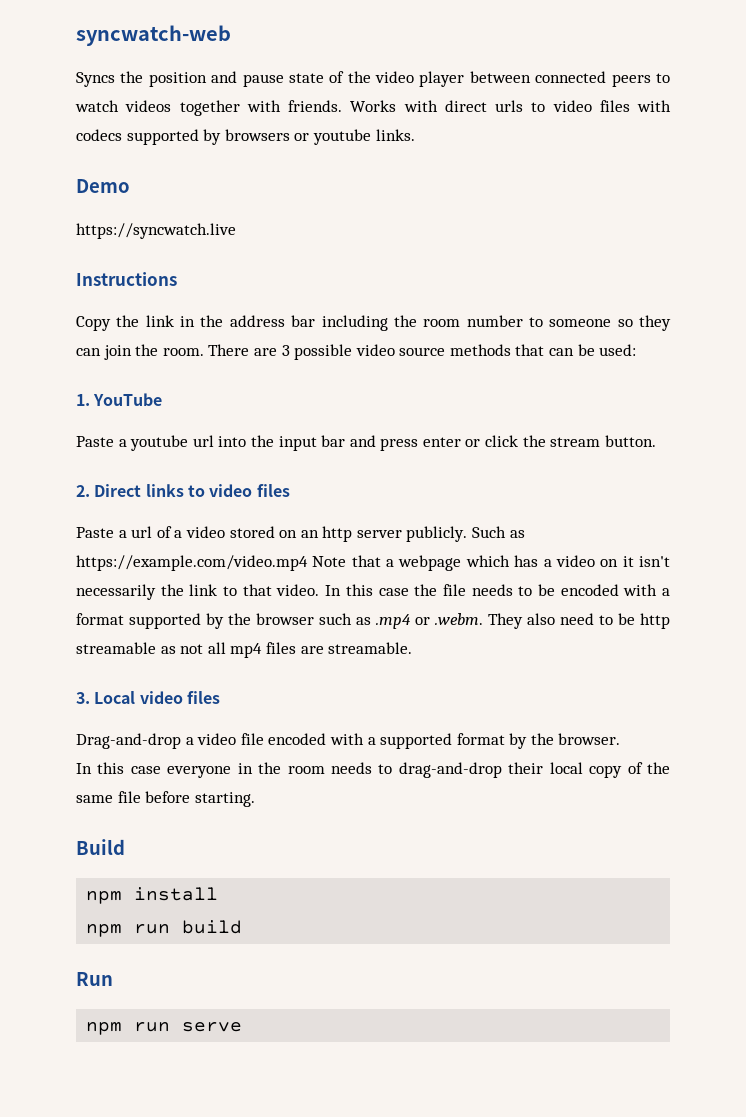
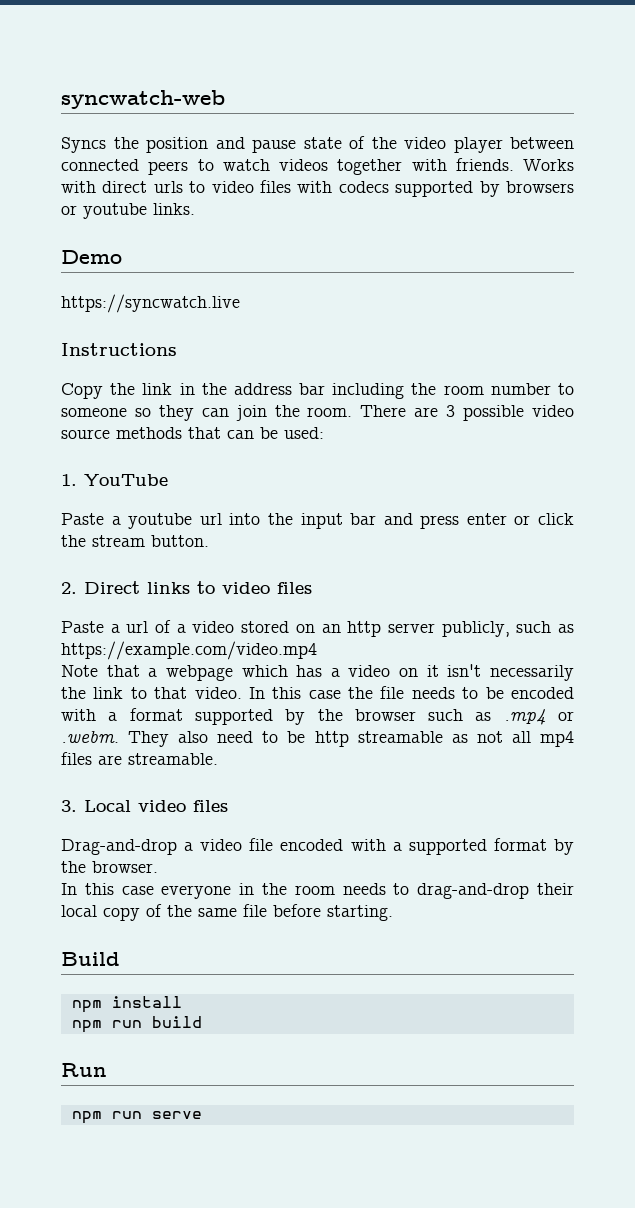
- Paste a url of a video stored on an http server publicly. Such as https://example.com/video.mp4 Note that a webpage which has a video on it isn't necessarily the link to that video.
+ Paste a url of a video stored on an http server publicly, such as https://example.com/video.mp4
+ Note that a webpage which has a video on it isn't necessarily the link to that video.

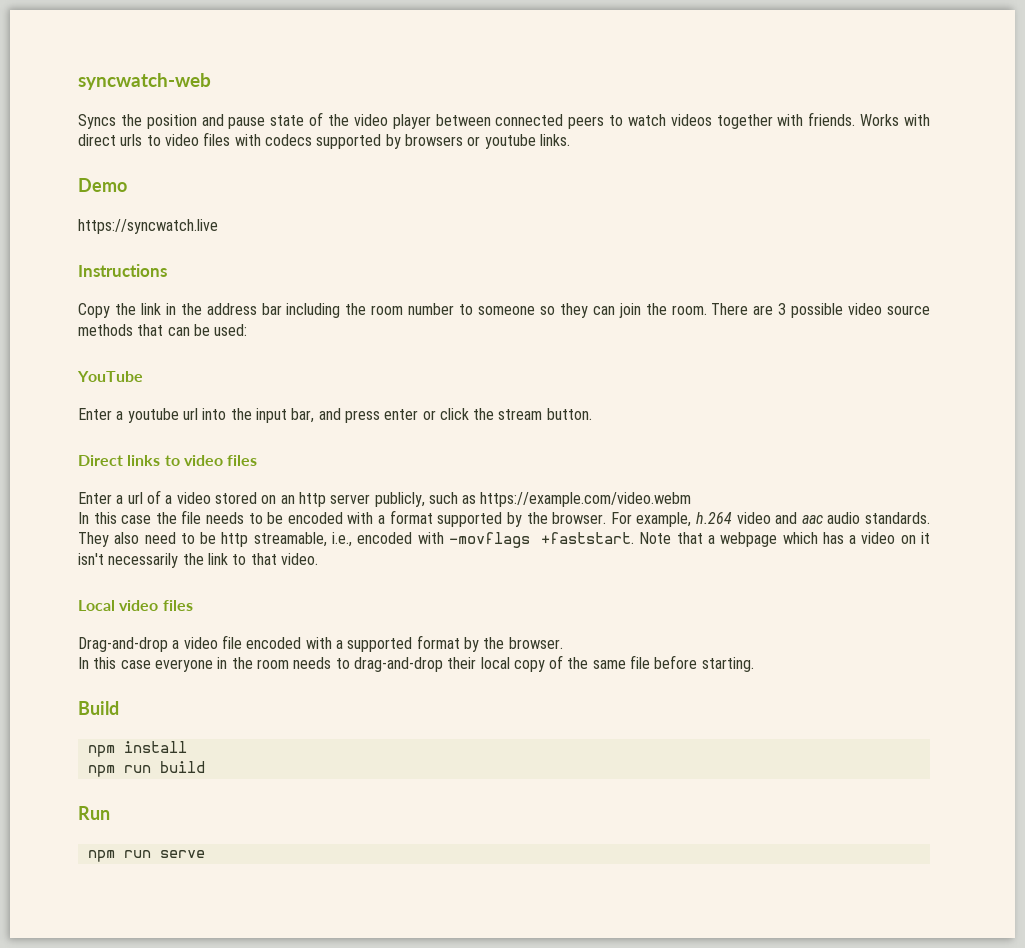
- 1. YouTube
+ YouTube
- Paste a youtube url into the input bar and press enter or click the stream button.
+ Enter a youtube url into the input bar, and press enter or click the stream button.
- 2. Direct links to video files
+ Direct links to video files
- Paste a url of a video stored on an http server publicly, such as https://example.com/video.mp4
- Note that a webpage which has a video on it isn't necessarily the link to that video. In this case the file needs to be encoded with a format supported by the browser such as .mp4 or .webm. They also need to be http streamable as not all mp4 files are streamable.
- 3. Local video files
+ Enter a url of a video stored on an http server publicly, such as https://example.com/video.webm
+ In this case the file needs to be encoded with a format supported by the browser. For example, h.264 video and aac audio standards. They also need to be http streamable, i.e., encoded with -movflags +faststart. Note that a webpage which has a video on it isn't necessarily the link to that video.
+ Local video files

